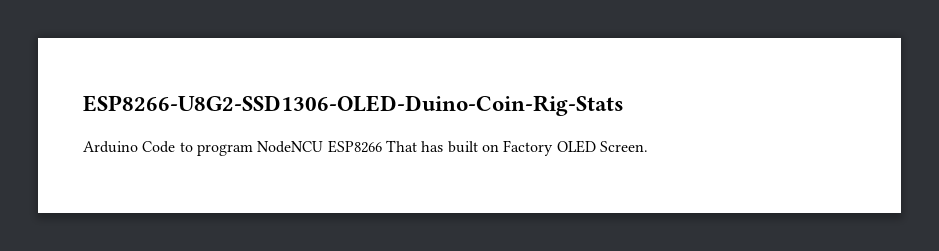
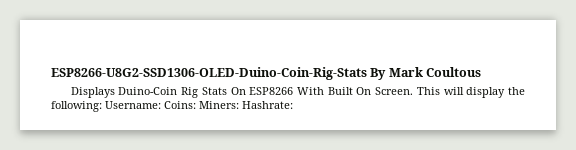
- ESP8266-U8G2-SSD1306-OLED-Duino-Coin-Rig-Stats
- Arduino Code to program NodeNCU ESP8266 That has built on Factory OLED Screen.
+ ESP8266-U8G2-SSD1306-OLED-Duino-Coin-Rig-Stats By Mark Coultous
+ Displays Duino-Coin Rig Stats On ESP8266 With Built On Screen. This will display the following: Username: Coins: Miners: Hashrate:

